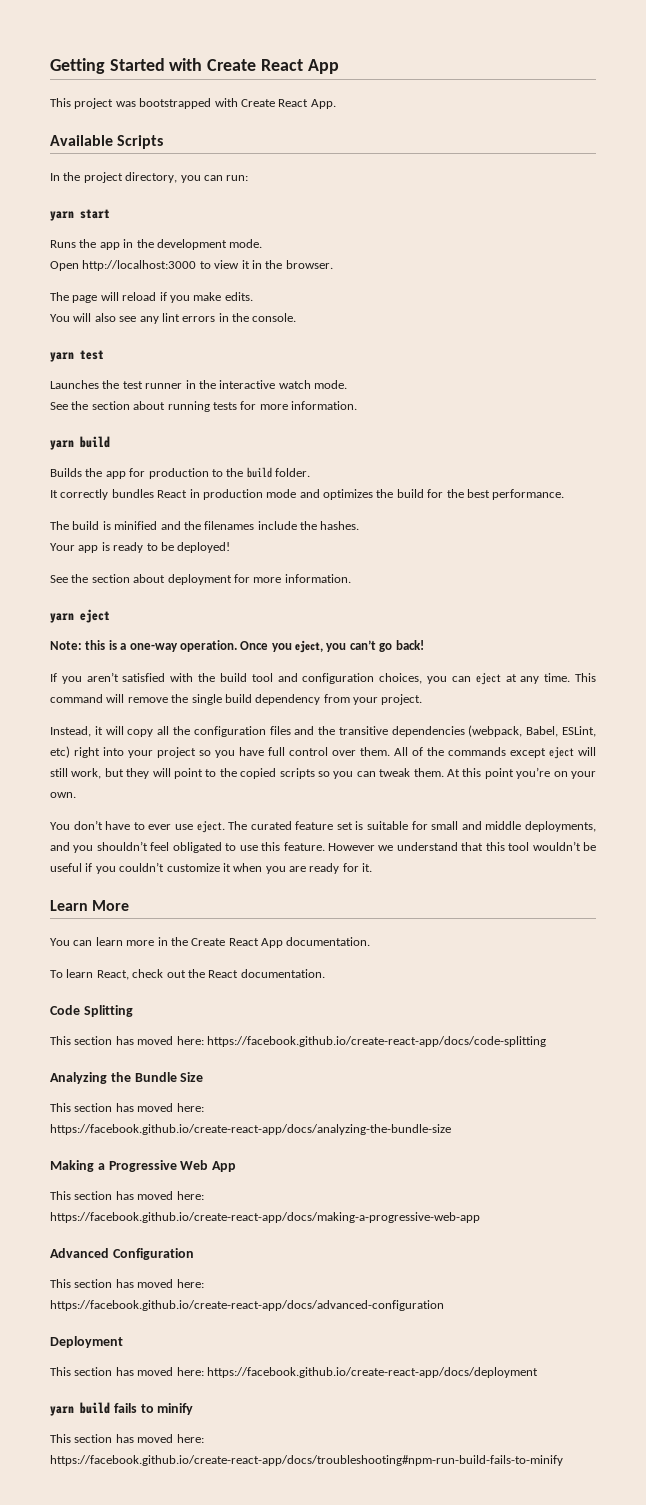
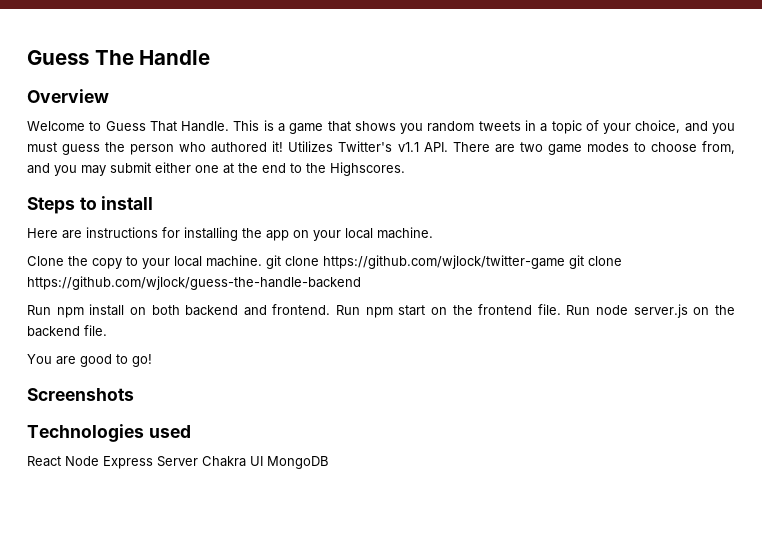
- Getting Started with Create React App
- This project was bootstrapped with Create React App.
- Available Scripts
- In the project directory, you can run:
- yarn start
- Runs the app in the development mode.
- Open http://localhost:3000 to view it in the browser.
- The page will reload if you make edits.
- You will also see any lint errors in the console.
- yarn test
- Launches the test runner in the interactive watch mode.
- See the section about running tests for more information.
- yarn build
- Builds the app for production to the build folder.
- It correctly bundles React in production mode and optimizes the build for the best performance.
- The build is minified and the filenames include the hashes.
- Your app is ready to be deployed!
- See the section about deployment for more information.
- yarn eject
- Note: this is a one-way operation. Once you eject, you can’t go back!
- If you aren’t satisfied with the build tool and configuration choices, you can eject at any time. This command will remove the single build dependency from your project.
- Instead, it will copy all the configuration files and the transitive dependencies (webpack, Babel, ESLint, etc) right into your project so you have full control over them. All of the commands except eject will still work, but they will point to the copied scripts so you can tweak them. At this point you’re on your own.
- You don’t have to ever use eject. The curated feature set is suitable for small and middle deployments, and you shouldn’t feel obligated to use this feature. However we understand that this tool wouldn’t be useful if you couldn’t customize it when you are ready for it.
- Learn More
- You can learn more in the Create React App documentation.
- To learn React, check out the React documentation.
- Code Splitting
- This section has moved here: https://facebook.github.io/create-react-app/docs/code-splitting
- Analyzing the Bundle Size
- This section has moved here: https://facebook.github.io/create-react-app/docs/analyzing-the-bundle-size
- Making a Progressive Web App
- This section has moved here: https://facebook.github.io/create-react-app/docs/making-a-progressive-web-app
- Advanced Configuration
- This section has moved here: https://facebook.github.io/create-react-app/docs/advanced-configuration
- Deployment
- This section has moved here: https://facebook.github.io/create-react-app/docs/deployment
- yarn build fails to minify
- This section has moved here: https://facebook.github.io/create-react-app/docs/troubleshooting#npm-run-build-fails-to-minify
+ Guess The Handle
+ Overview
+ Welcome to Guess That Handle. This is a game that shows you random tweets in a topic of your choice, and you must guess the person who authored it! Utilizes Twitter's v1.1 API. There are two game modes to choose from, and you may submit either one at the end to the Highscores.
+ Steps to install
+ Here are instructions for installing the app on your local machine.
+ Clone the copy to your local machine. git clone https://github.com/wjlock/twitter-game git clone https://github.com/wjlock/guess-the-handle-backend
+ Run npm install on both backend and frontend. Run npm start on the frontend file. Run node server.js on the backend file.
+ You are good to go!
+ Screenshots
+ Technologies used
+ React Node Express Server Chakra UI MongoDB

